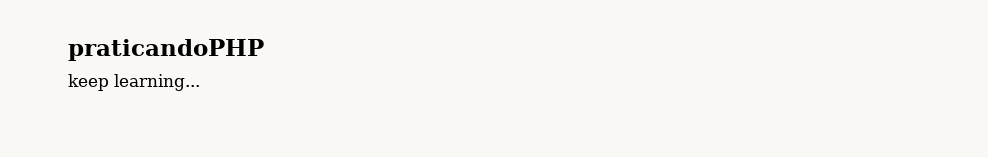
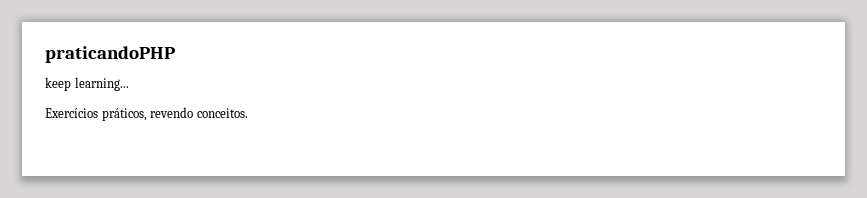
+ Exercícios práticos, revendo conceitos.

